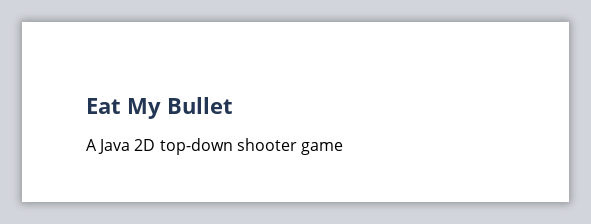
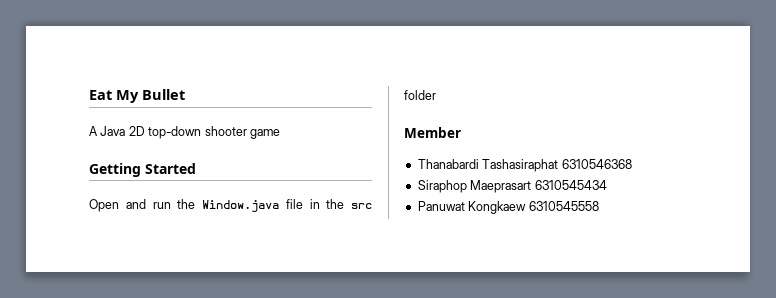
+ Getting Started
+ Open and run the Window.java file in the src folder
+ Member
+ Thanabardi Tashasiraphat 6310546368
+ Siraphop Maeprasart 6310545434
+ Panuwat Kongkaew 6310545558

